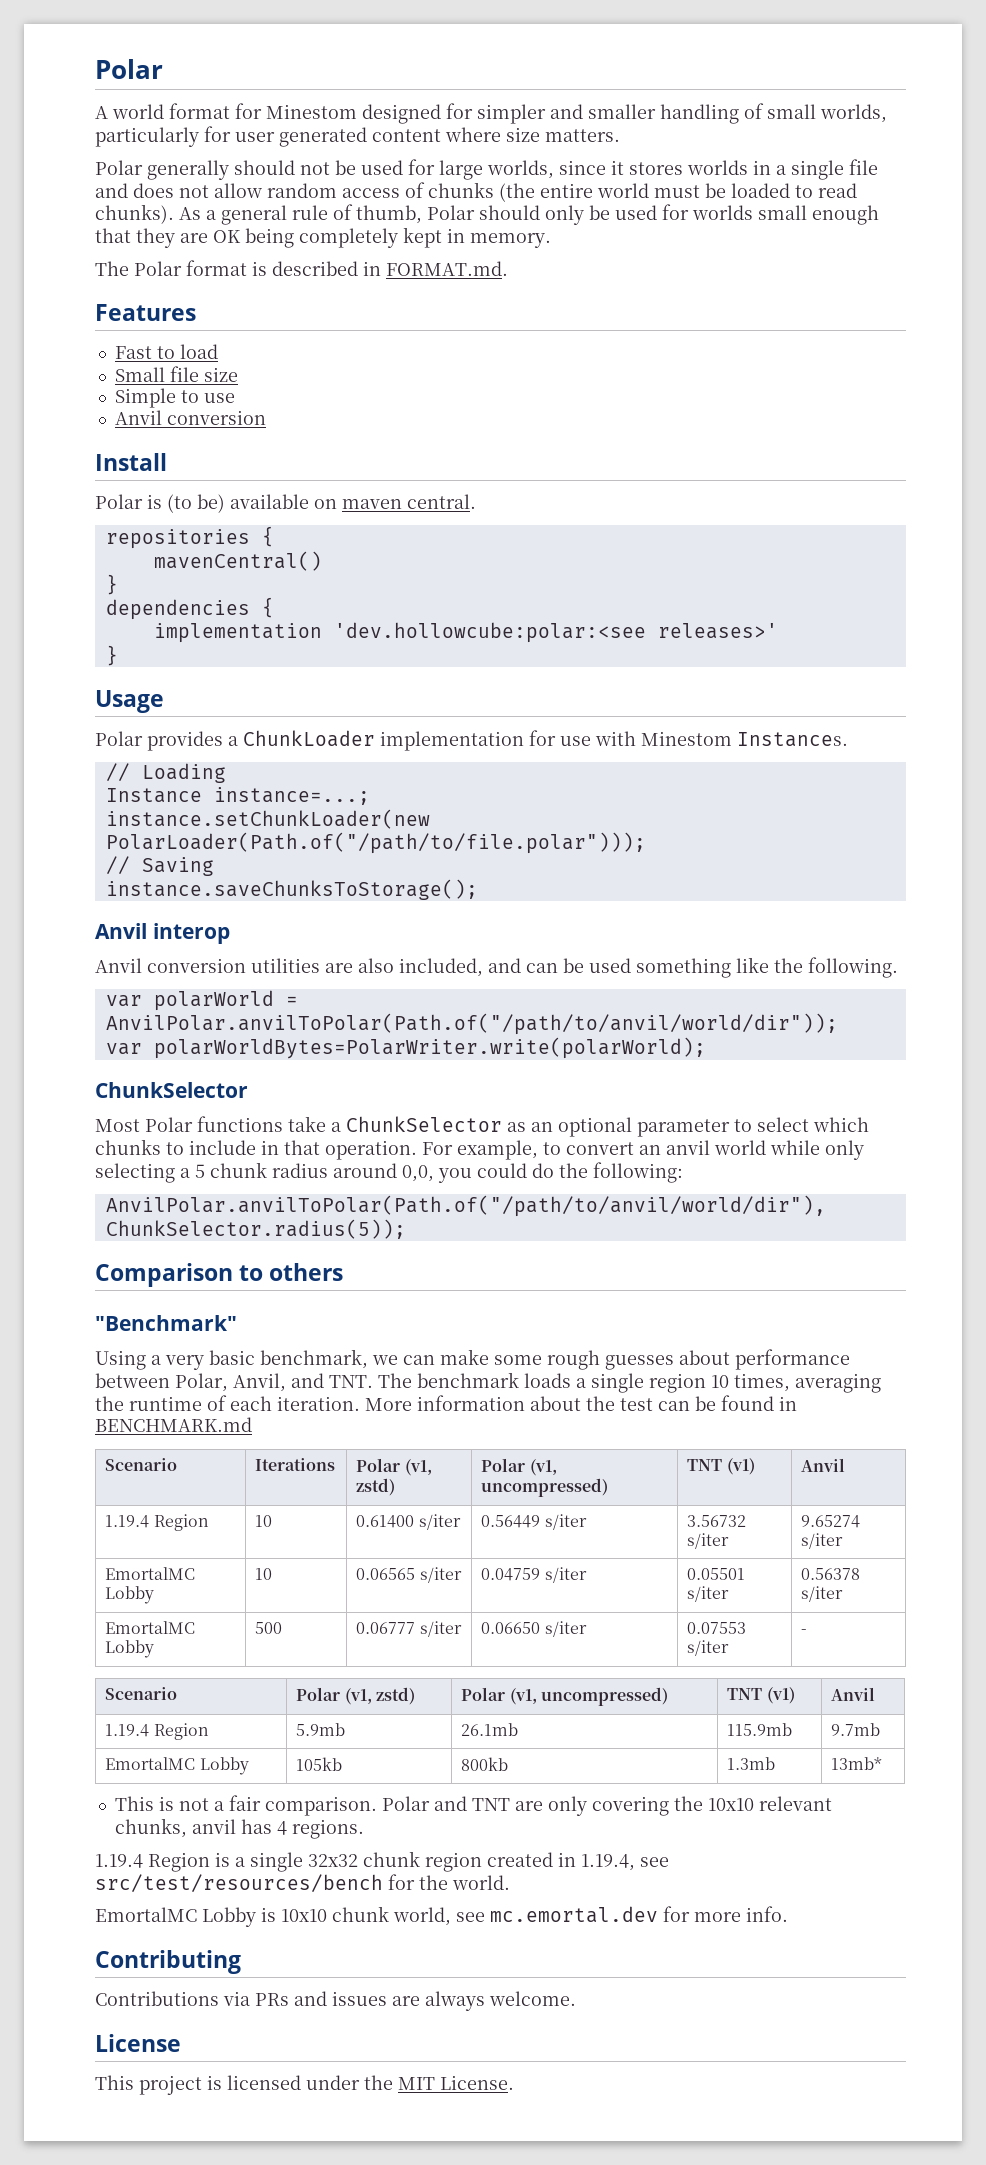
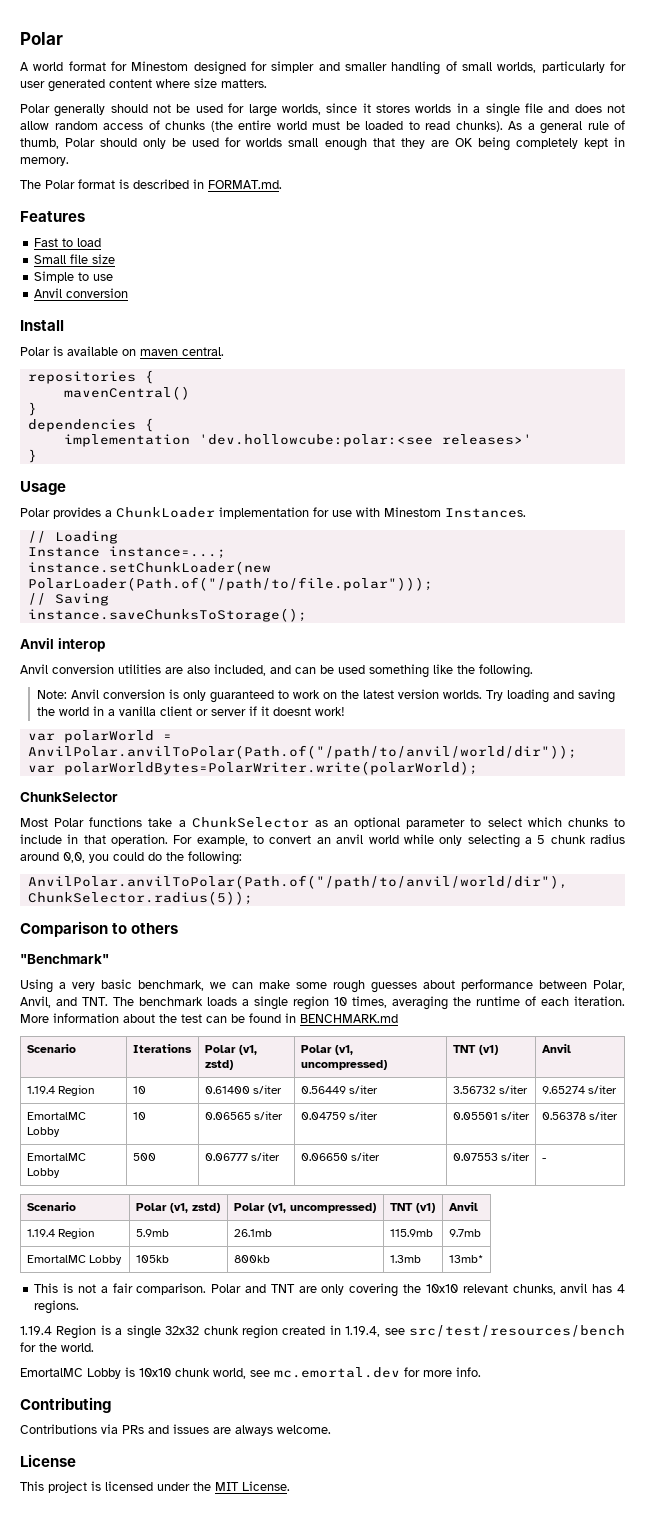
- Polar is (to be) available on maven central.
+ Polar is available on maven central.
+ Note: Anvil conversion is only guaranteed to work on the latest version worlds. Try loading and saving the world in a vanilla client or server if it doesnt work!

